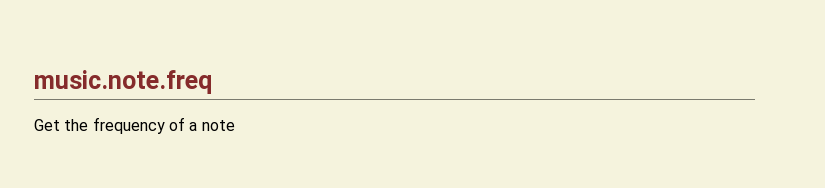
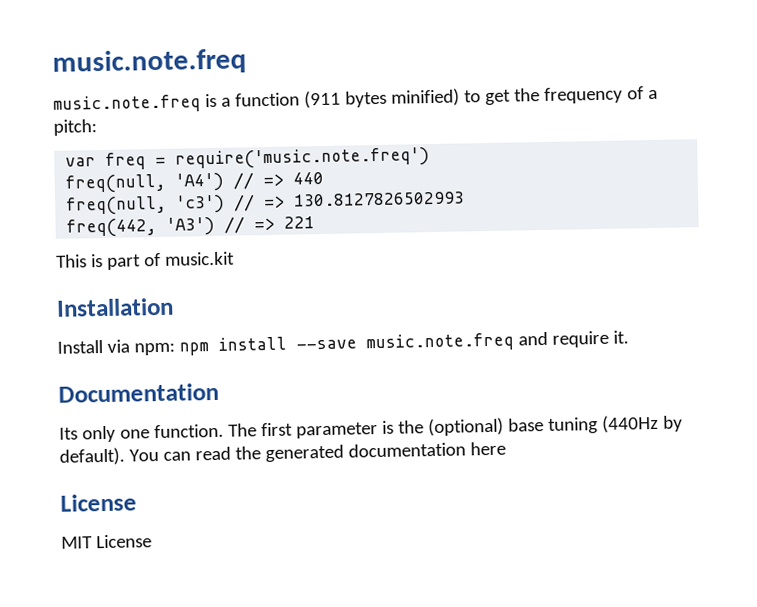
- Get the frequency of a note
+ music.note.freq is a function (911 bytes minified) to get the frequency of a pitch:
+ var freq = require('music.note.freq')
+ freq(null, 'A4') // => 440
+ freq(null, 'c3') // => 130.8127826502993
+ freq(442, 'A3') // => 221
+ This is part of music.kit
+ Installation
+ Install via npm: npm install --save music.note.freq and require it.
+ Documentation
+ Its only one function. The first parameter is the (optional) base tuning (440Hz by default). You can read the generated documentation here
+ License
+ MIT License

